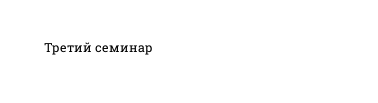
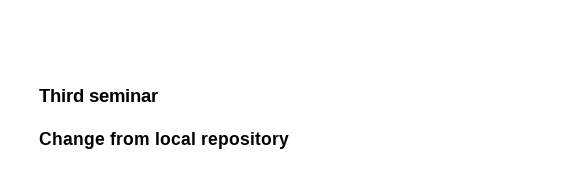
- Третий семинар
+ Third seminar
+ Change from local repository

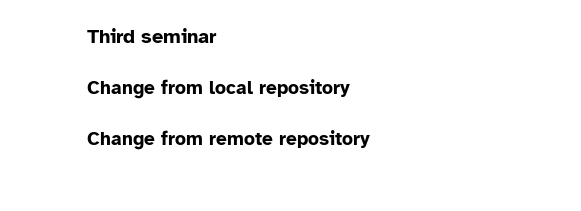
+ Change from remote repository

